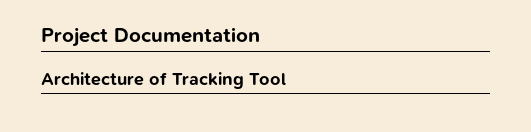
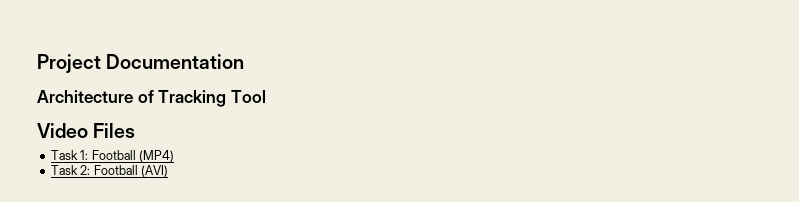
+ Video Files
+ Task 1: Football (MP4)
+ Task 2: Football (AVI)

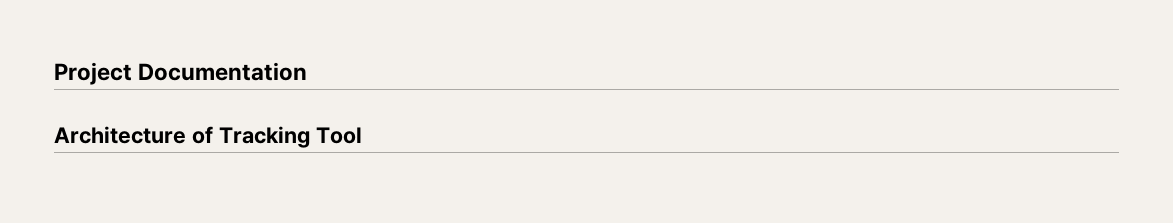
- Video Files
- Task 1: Football (MP4)
- Task 2: Football (AVI)

